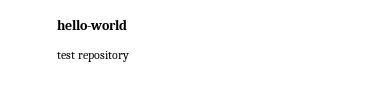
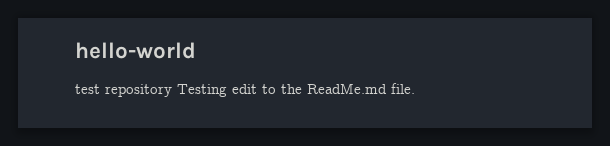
- test repository
+ test repository Testing edit to the ReadMe.md file.

